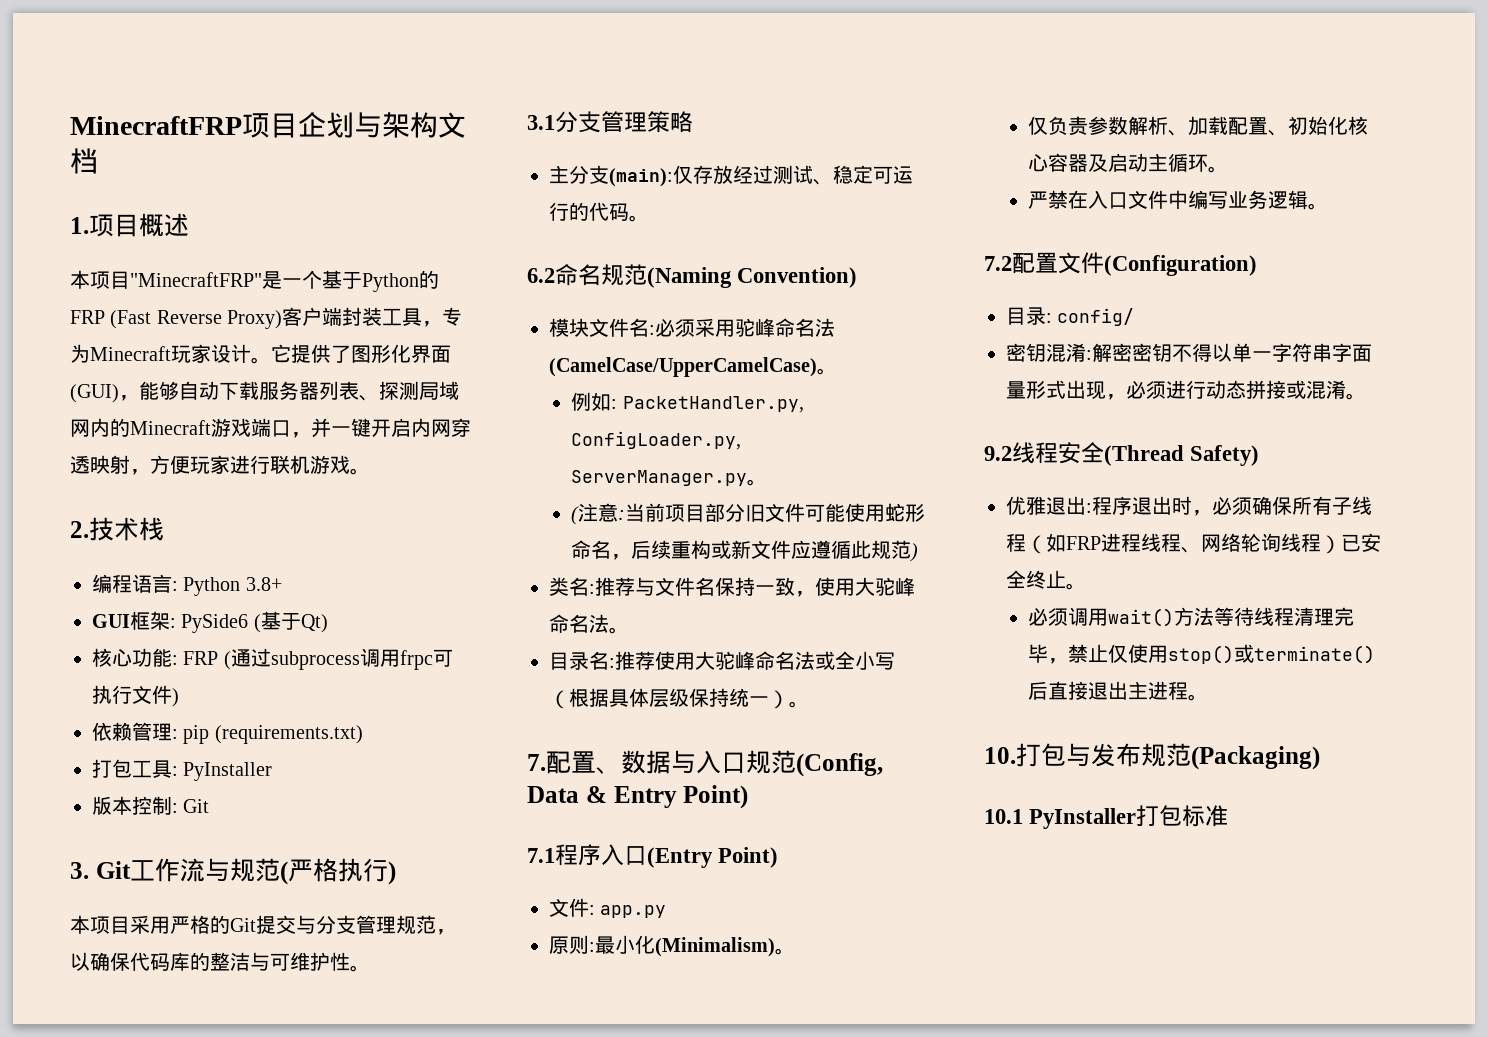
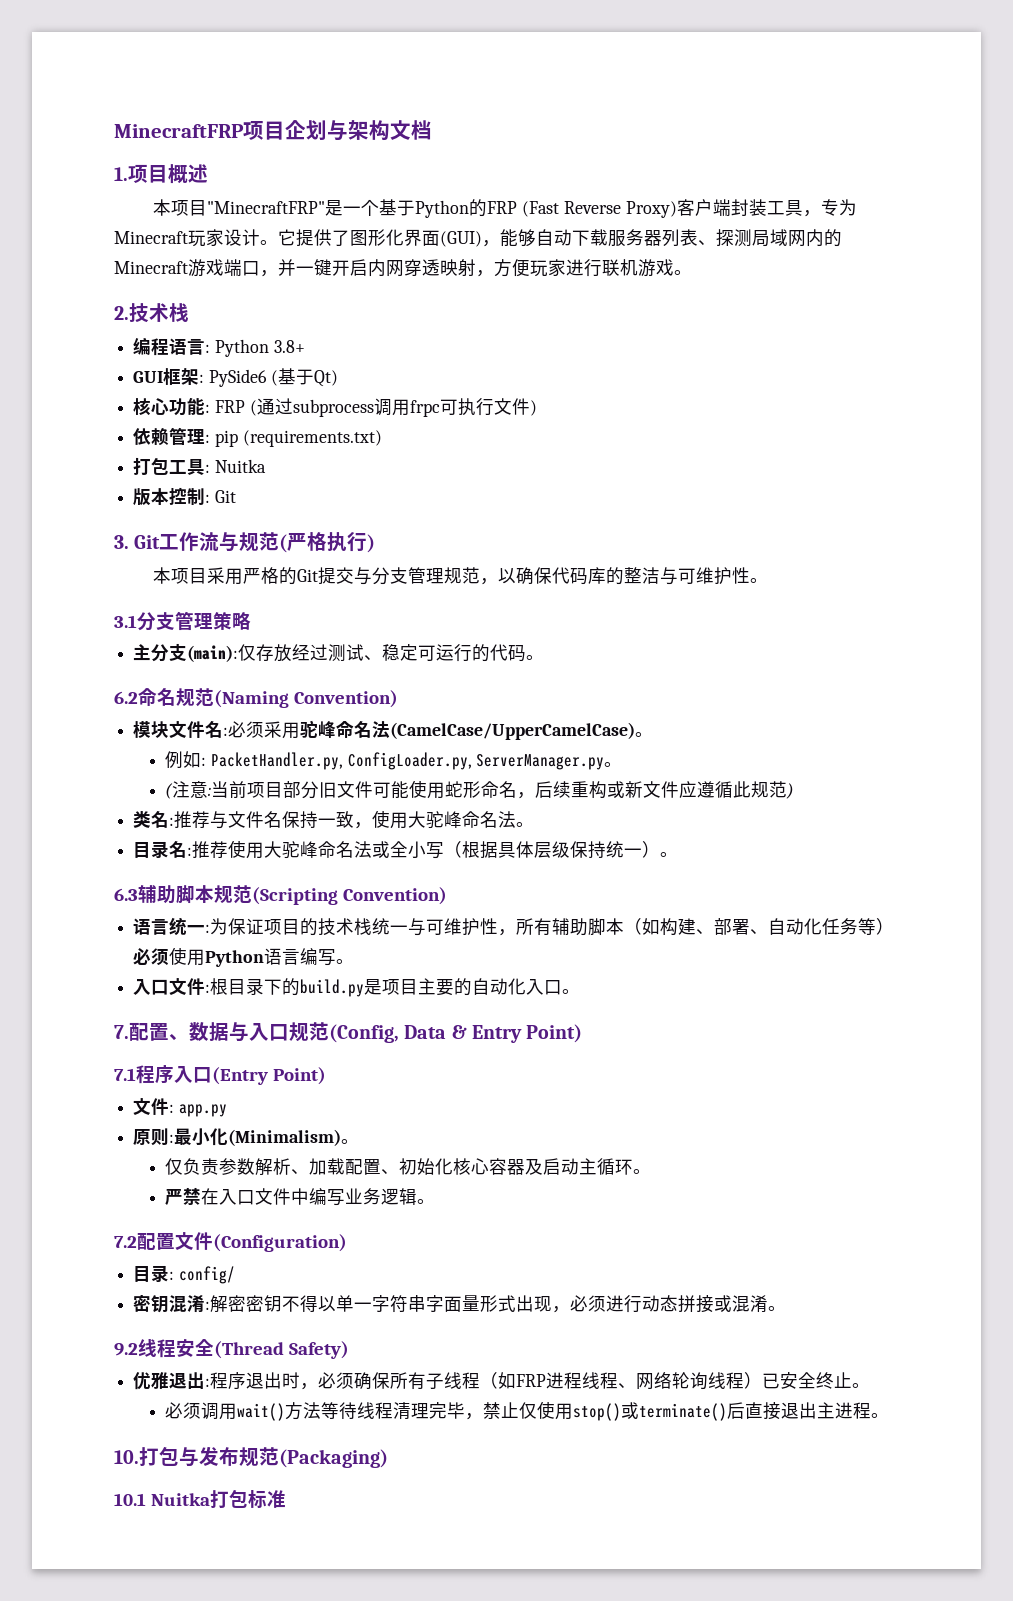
- 打包工具: PyInstaller
+ 打包工具: Nuitka
+ 6.3辅助脚本规范(Scripting Convention)
+ 语言统一:为保证项目的技术栈统一与可维护性，所有辅助脚本（如构建、部署、自动化任务等）必须使用Python语言编写。
+ 入口文件:根目录下的build.py是项目主要的自动化入口。
- 10.1 PyInstaller打包标准
+ 10.1 Nuitka打包标准

